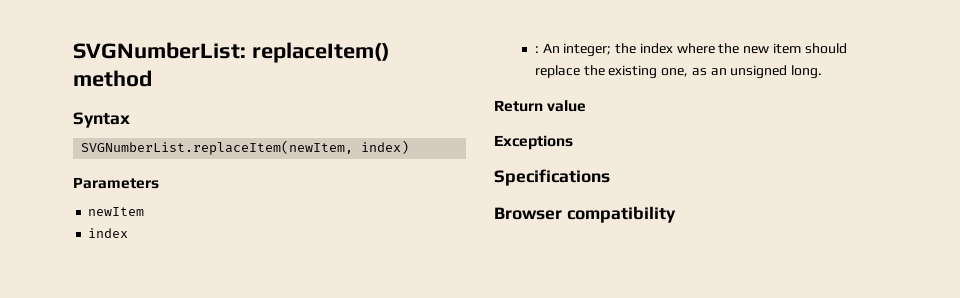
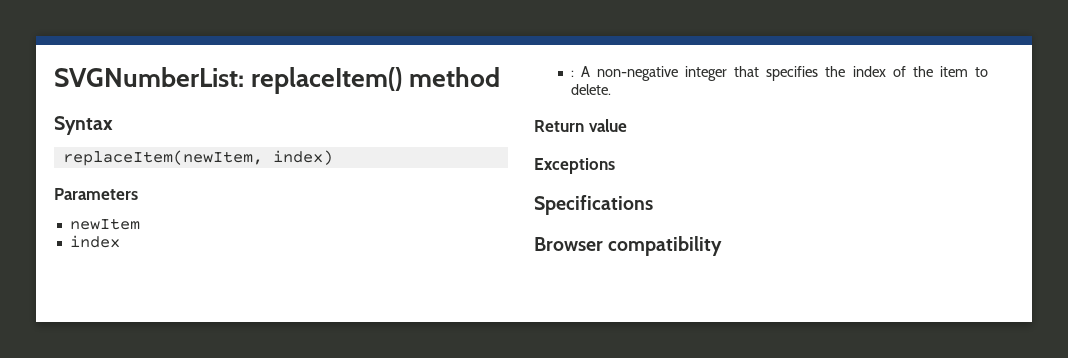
- SVGNumberList.replaceItem(newItem, index)
+ replaceItem(newItem, index)
- : An integer; the index where the new item should replace the existing one, as an unsigned long.
+ : A non-negative integer that specifies the index of the item to delete.

